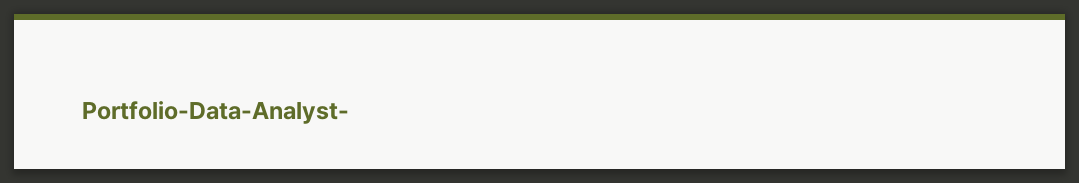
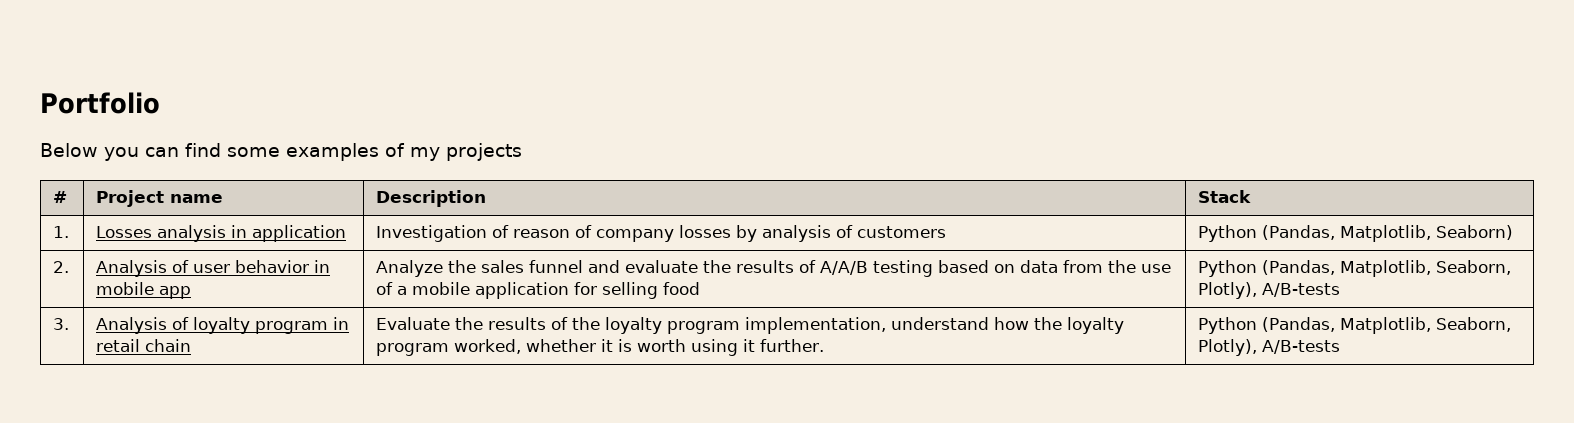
- Portfolio-Data-Analyst-
+ Portfolio
+ Below you can find some examples of my projects
+ # | Project name | Description | Stack
+ 1. | Losses analysis in application | Investigation of reason of company losses by analysis of customers | Python (Pandas, Matplotlib, Seaborn)
+ 2. | Analysis of user behavior in mobile app | Analyze the sales funnel and evaluate the results of A/A/B testing based on data from the use of a mobile application for selling food | Python (Pandas, Matplotlib, Seaborn, Plotly), A/B-tests
+ 3. | Analysis of loyalty program in retail chain | Evaluate the results of the loyalty program implementation, understand how the loyalty program worked, whether it is worth using it further. | Python (Pandas, Matplotlib, Seaborn, Plotly), A/B-tests

